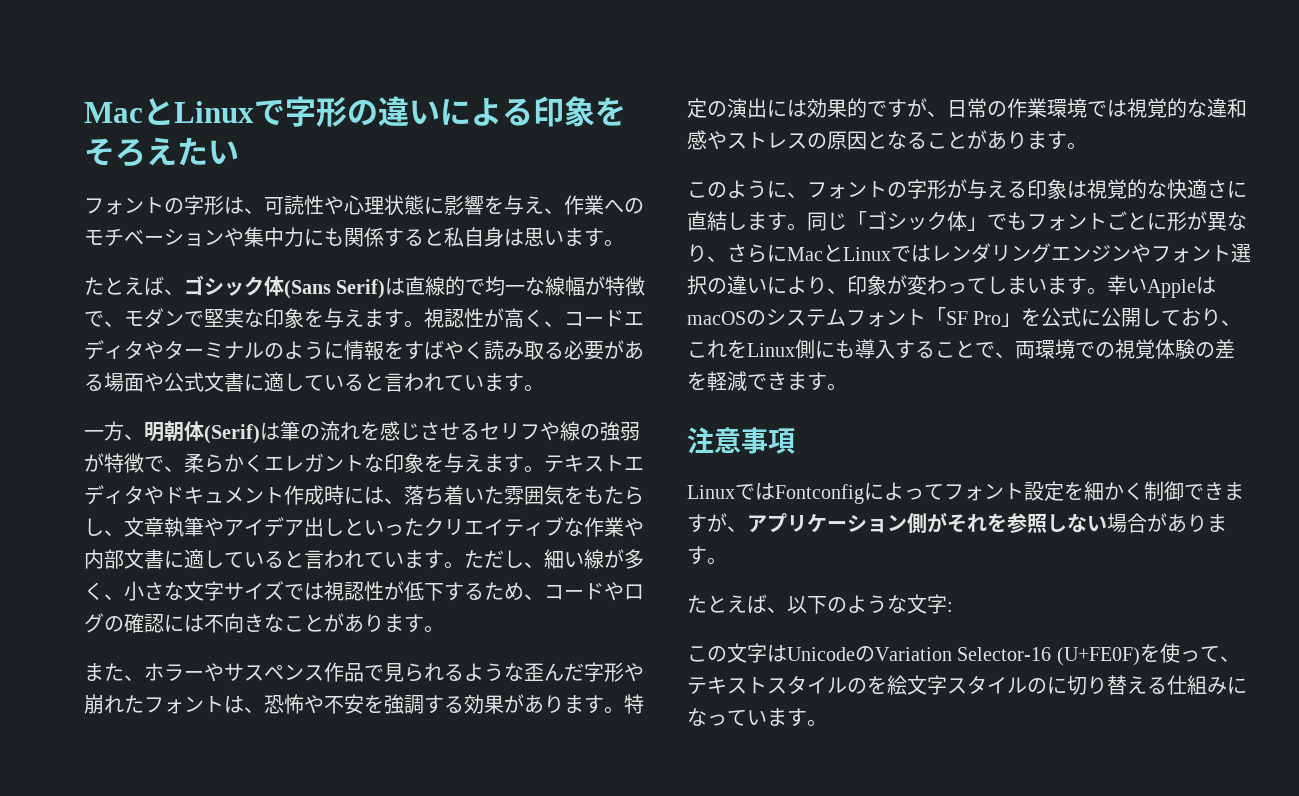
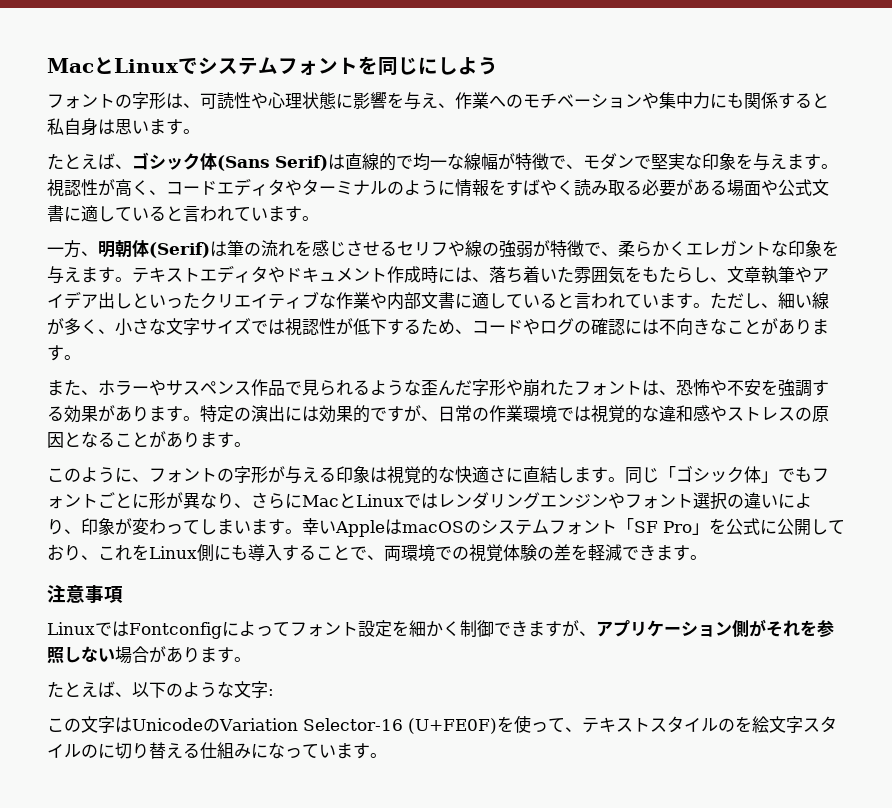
- MacとLinuxで字形の違いによる印象をそろえたい
+ MacとLinuxでシステムフォントを同じにしよう

